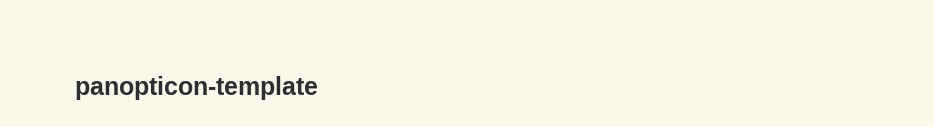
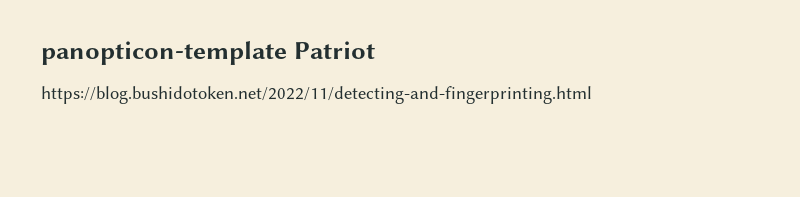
- panopticon-template
+ panopticon-template Patriot
+ https://blog.bushidotoken.net/2022/11/detecting-and-fingerprinting.html

